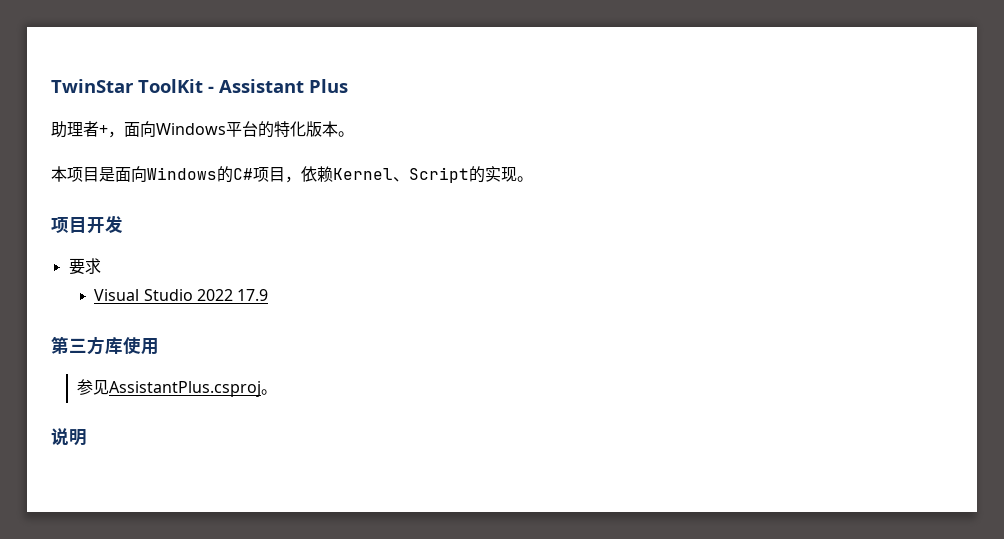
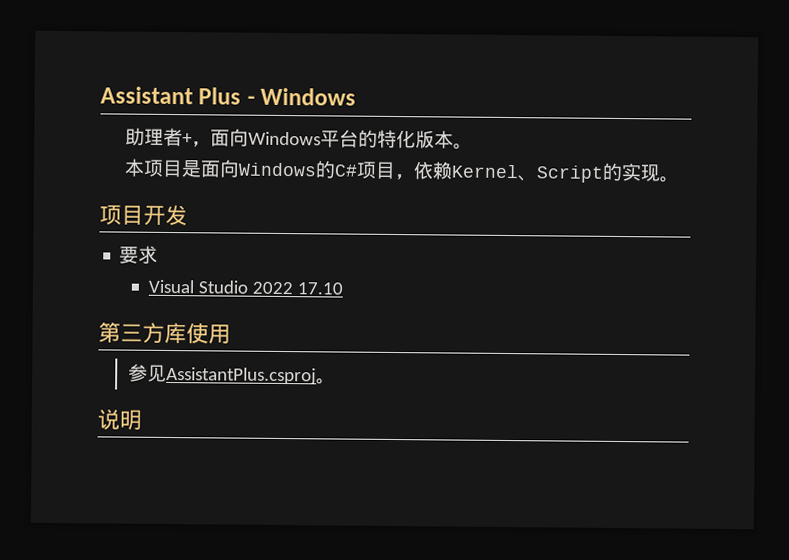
- TwinStar ToolKit - Assistant Plus
+ Assistant Plus - Windows
- Visual Studio 2022 17.9
+ Visual Studio 2022 17.10

